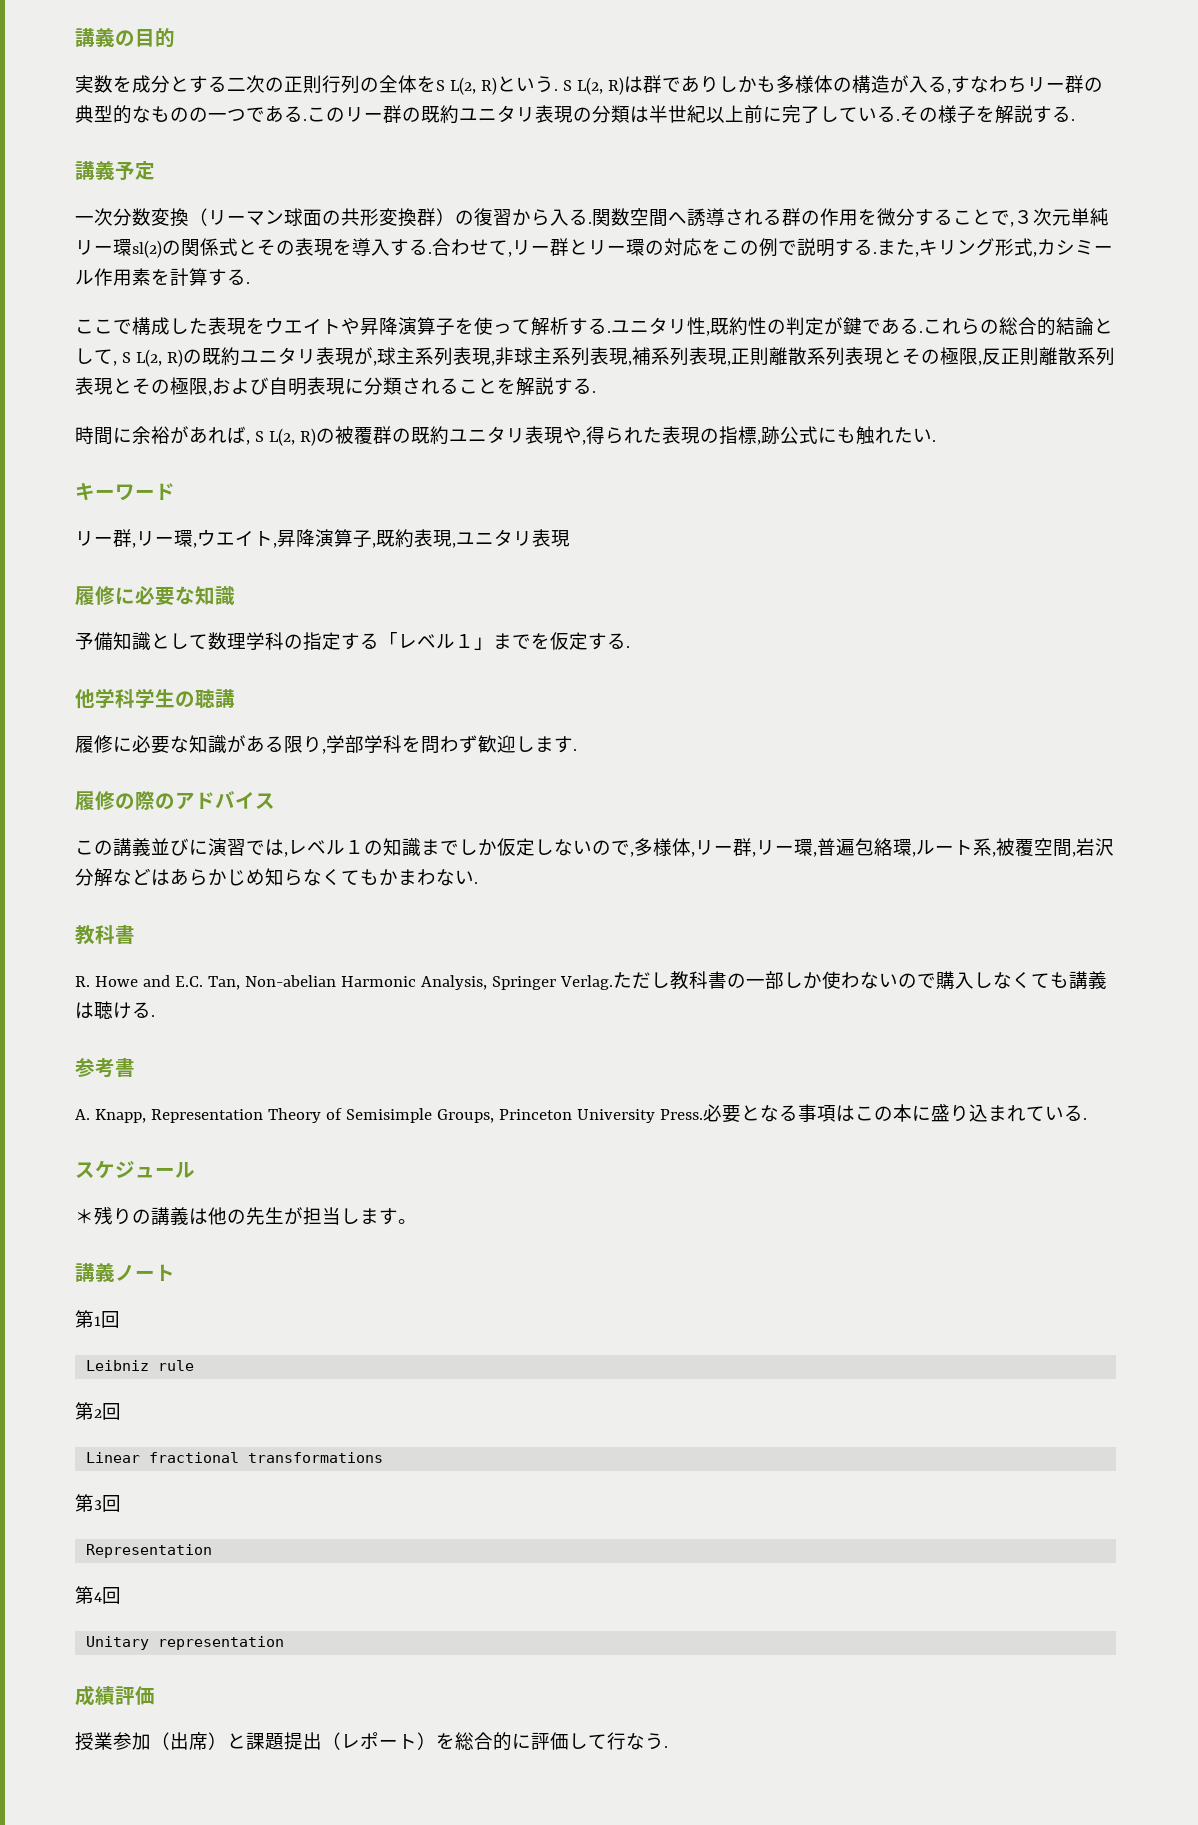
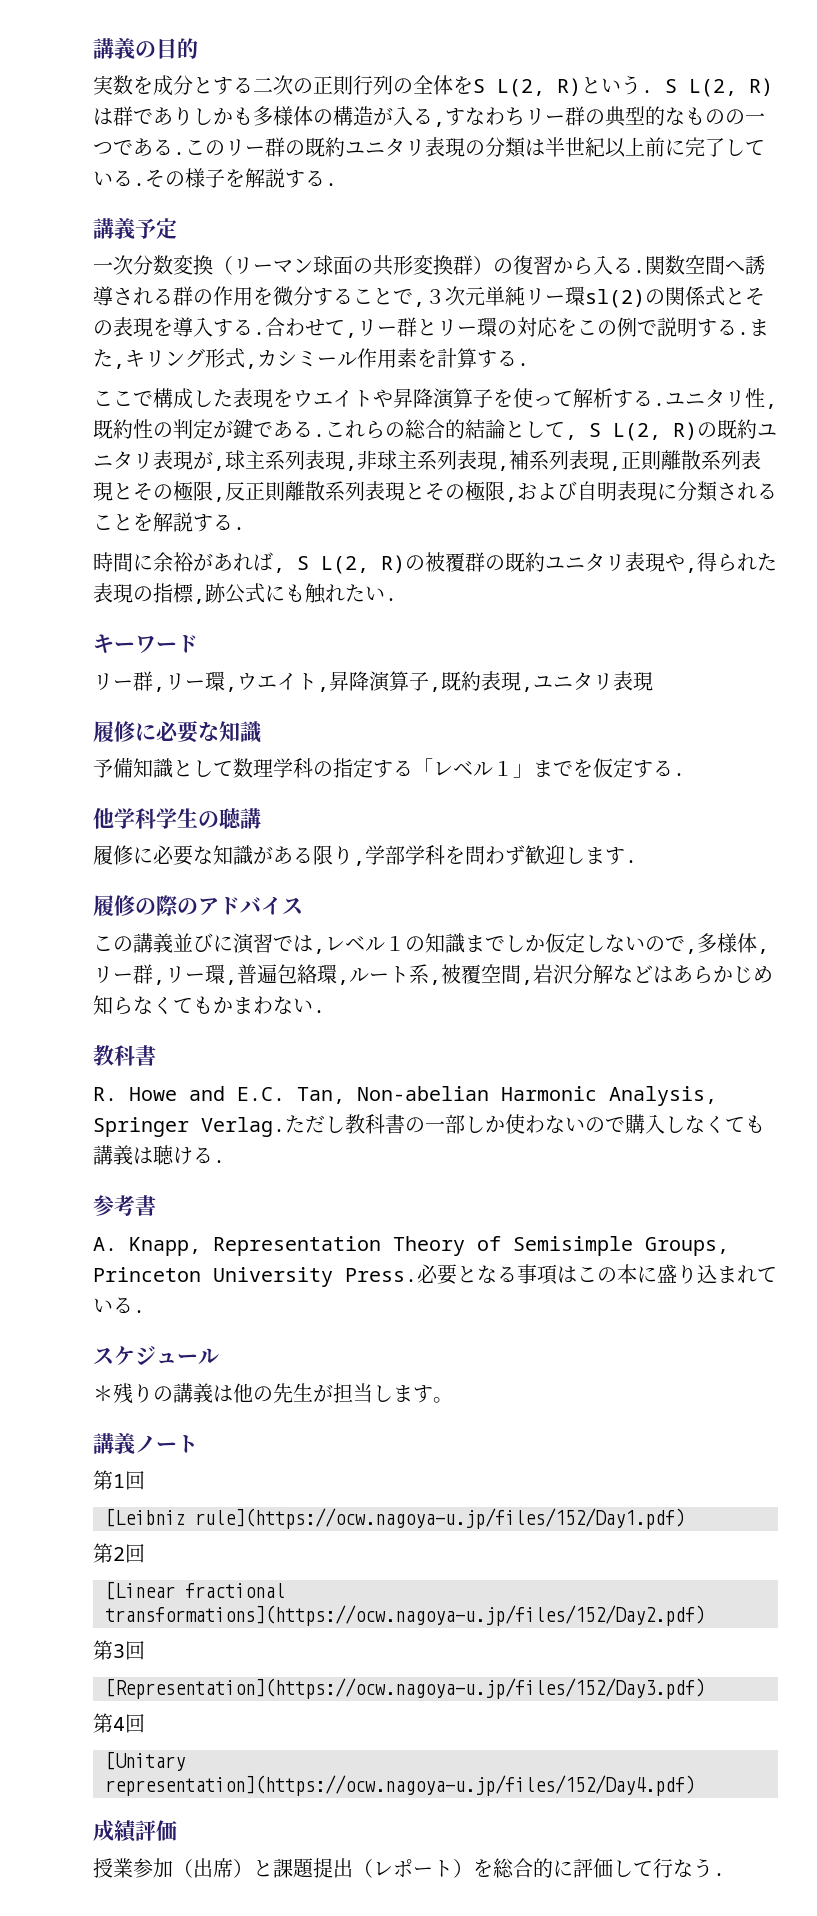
- Leibniz rule
+ [Leibniz rule](https://ocw.nagoya-u.jp/files/152/Day1.pdf)
- Linear fractional transformations
+ [Linear fractional transformations](https://ocw.nagoya-u.jp/files/152/Day2.pdf)
  第3回
- Representation
+ [Representation](https://ocw.nagoya-u.jp/files/152/Day3.pdf)
- Unitary representation
+ [Unitary representation](https://ocw.nagoya-u.jp/files/152/Day4.pdf)

